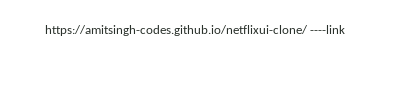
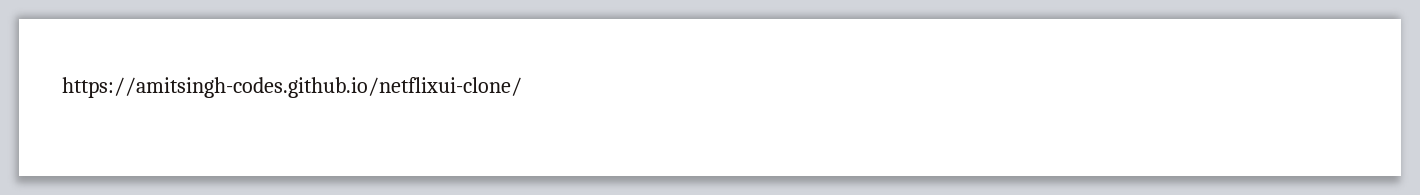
- https://amitsingh-codes.github.io/netflixui-clone/ ----link
+ https://amitsingh-codes.github.io/netflixui-clone/

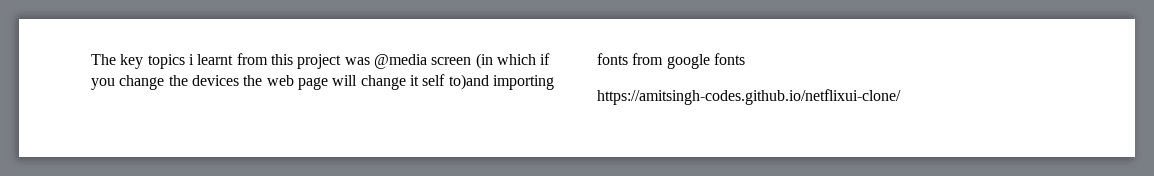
+ The key topics i learnt from this project was @media screen (in which if you change the devices the web page will change it self to)and importing fonts from google fonts

